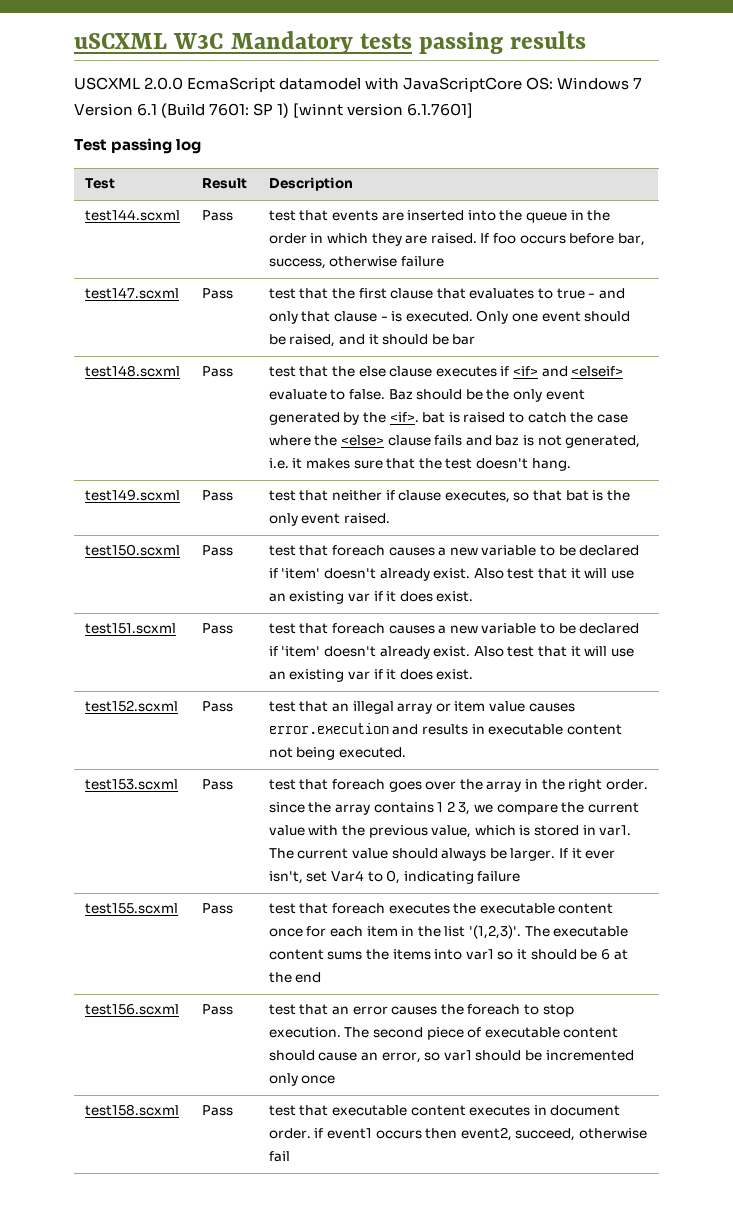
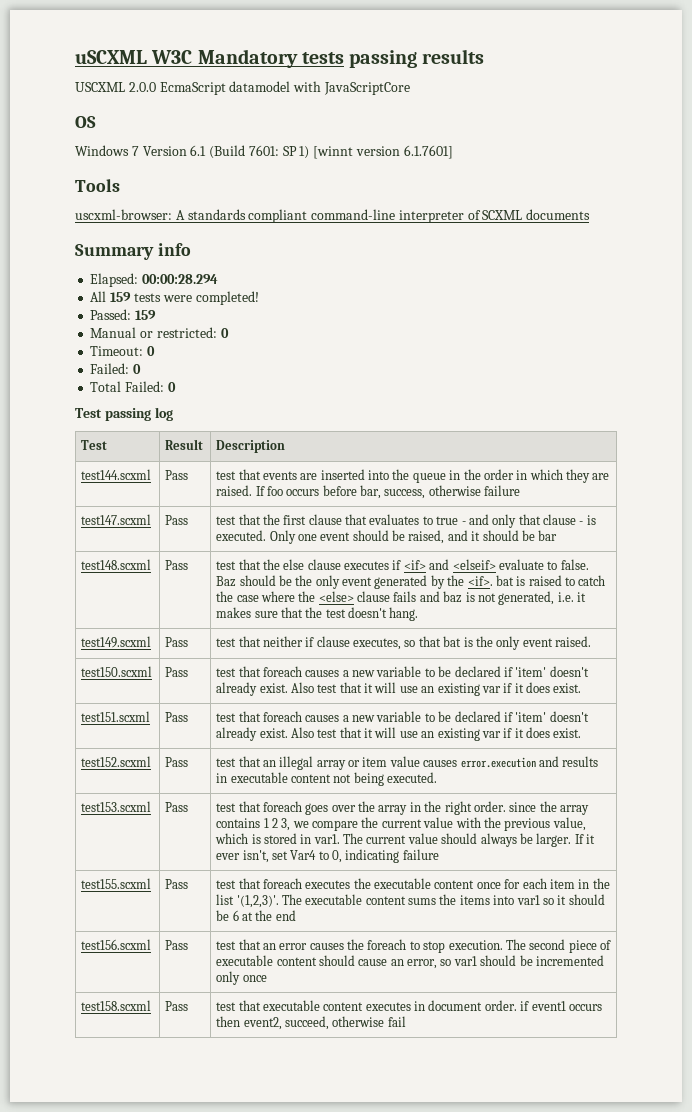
- USCXML 2.0.0 EcmaScript datamodel with JavaScriptCore OS: Windows 7 Version 6.1 (Build 7601: SP 1) [winnt version 6.1.7601]
+ USCXML 2.0.0 EcmaScript datamodel with JavaScriptCore
+ OS
+ Windows 7 Version 6.1 (Build 7601: SP 1) [winnt version 6.1.7601]
+ Tools
+ uscxml-browser: A standards compliant command-line interpreter of SCXML documents
+ Summary info
+ Elapsed: 00:00:28.294
+ All 159 tests were completed!
+ Passed: 159
+ Manual or restricted: 0
+ Timeout: 0
+ Failed: 0
+ Total Failed: 0

